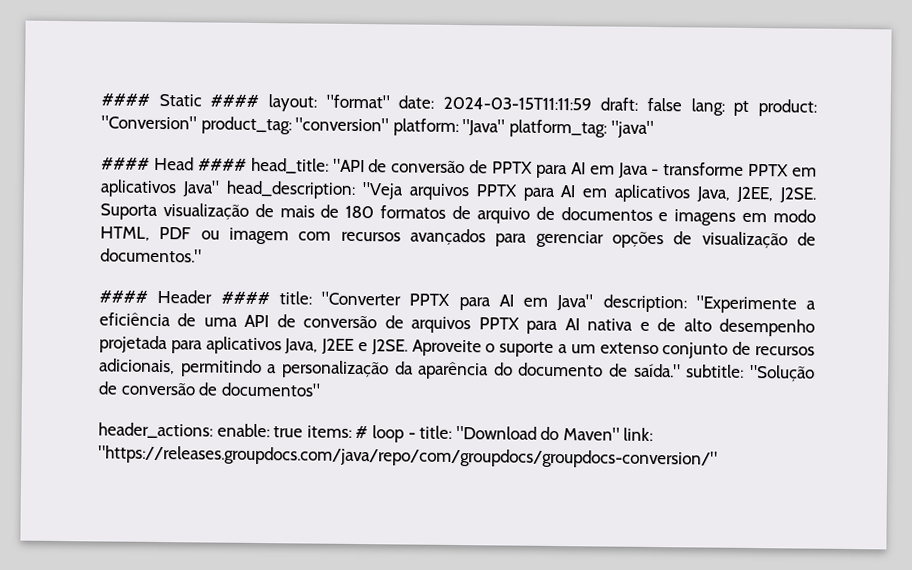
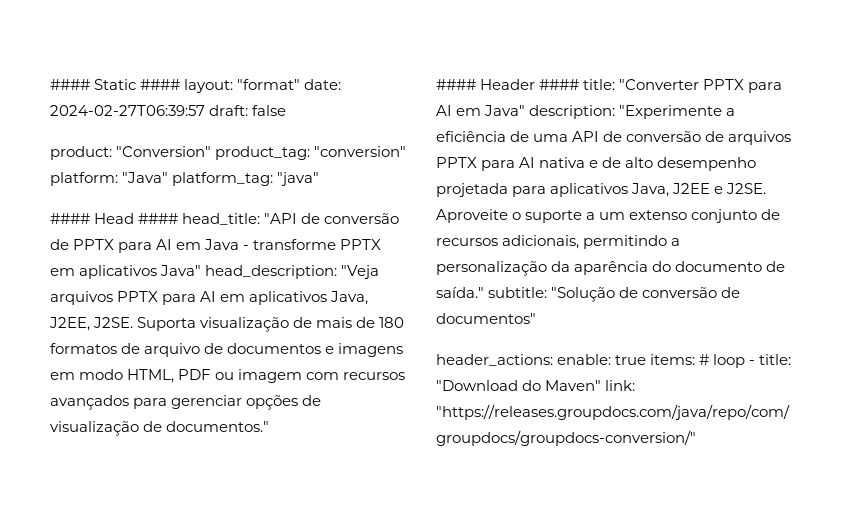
- #### Static #### layout: "format" date: 2024-03-15T11:11:59 draft: false lang: pt product: "Conversion" product_tag: "conversion" platform: "Java" platform_tag: "java"
+ #### Static #### layout: "format" date: 2024-02-27T06:39:57 draft: false
+ product: "Conversion" product_tag: "conversion" platform: "Java" platform_tag: "java"

